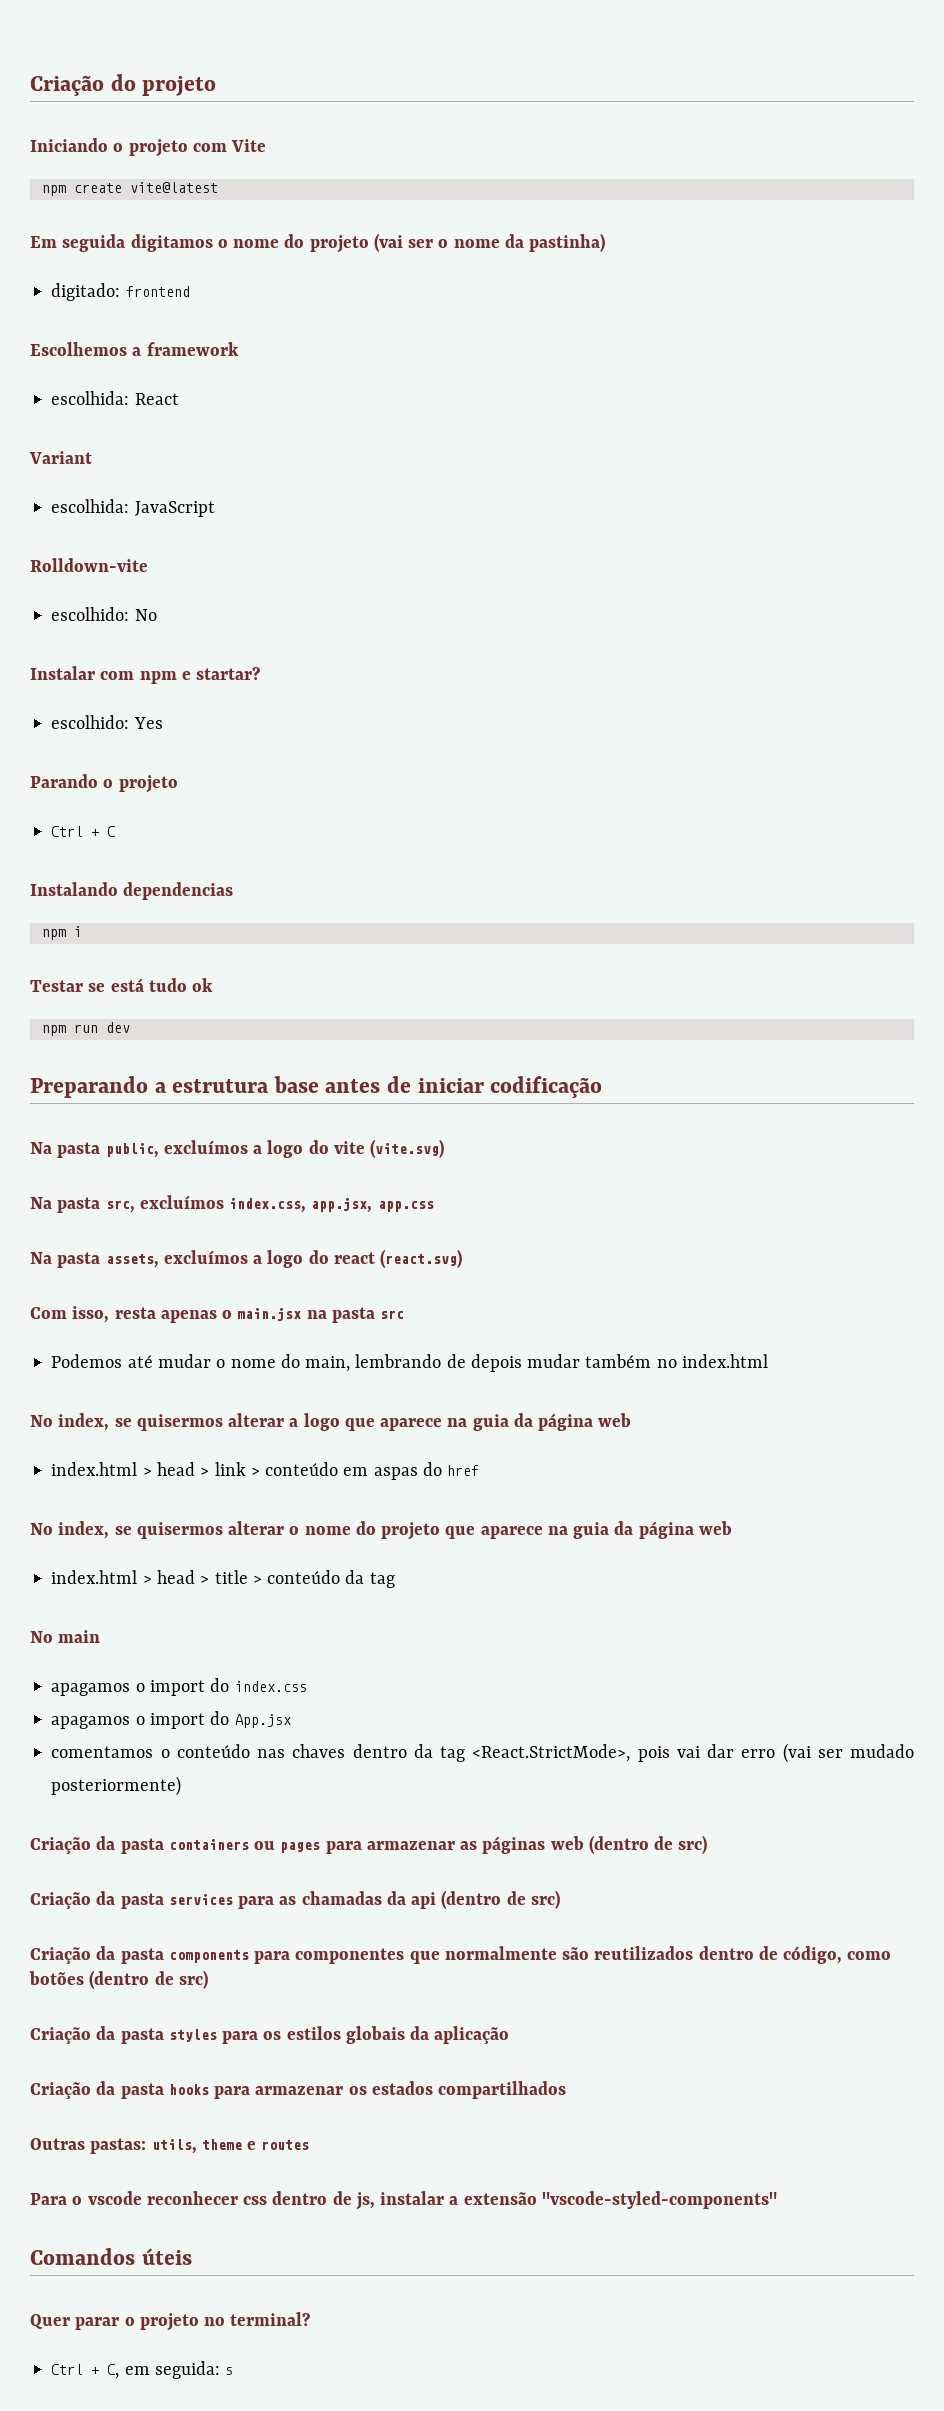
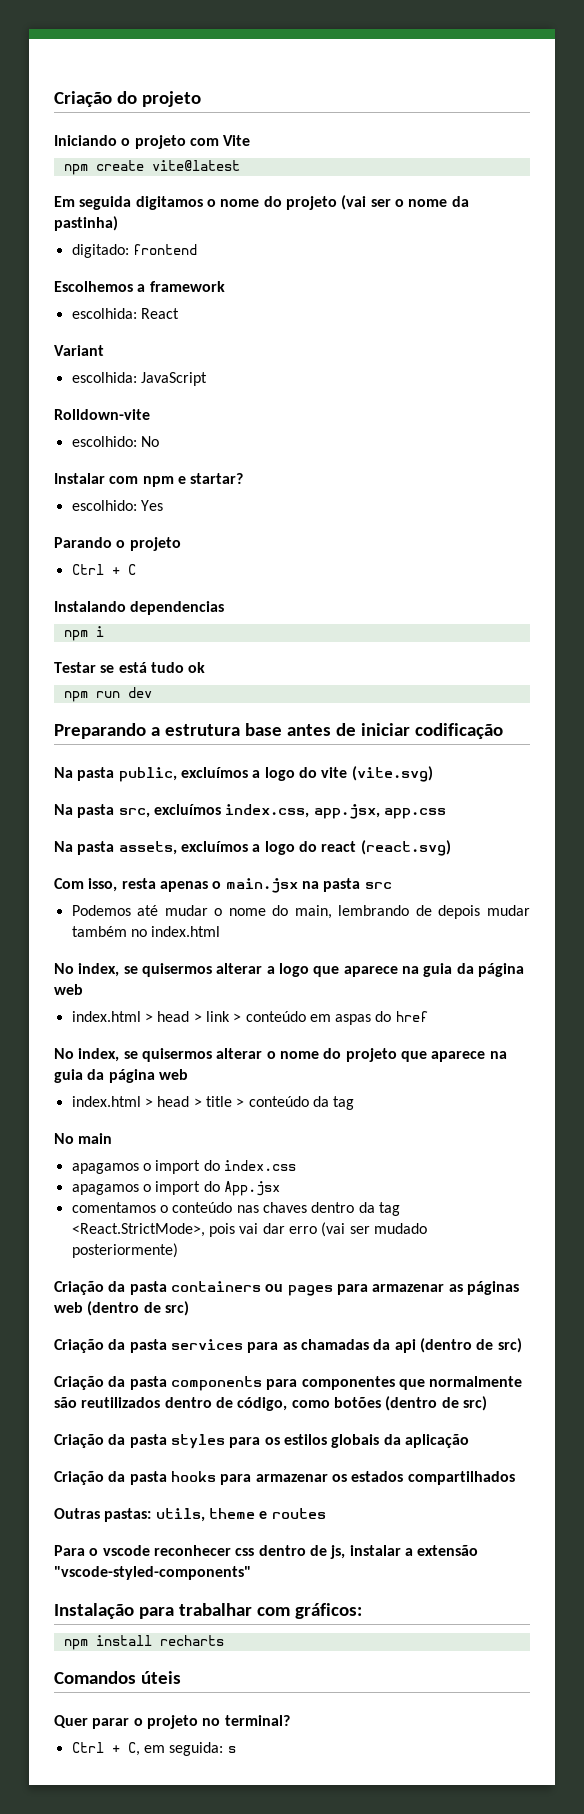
+ Instalação para trabalhar com gráficos:
+ npm install recharts

